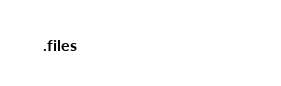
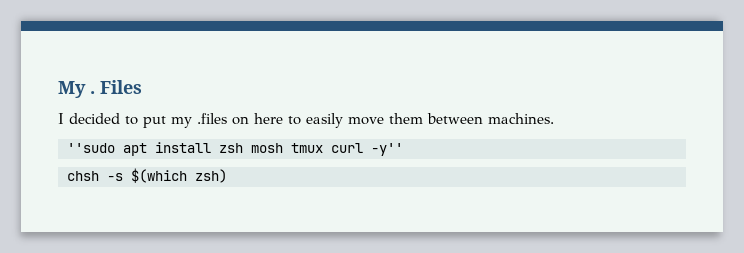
- .files
+ My . Files
+ I decided to put my .files on here to easily move them between machines.
+ ''sudo apt install zsh mosh tmux curl -y''
+ chsh -s $(which zsh)

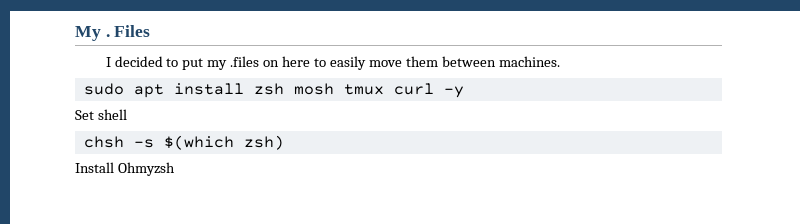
- ''sudo apt install zsh mosh tmux curl -y''
+ sudo apt install zsh mosh tmux curl -y
+ Set shell
+ Install Ohmyzsh

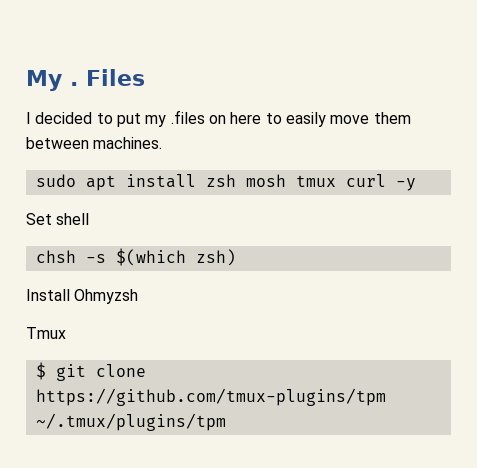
+ Tmux
+ $ git clone https://github.com/tmux-plugins/tpm ~/.tmux/plugins/tpm

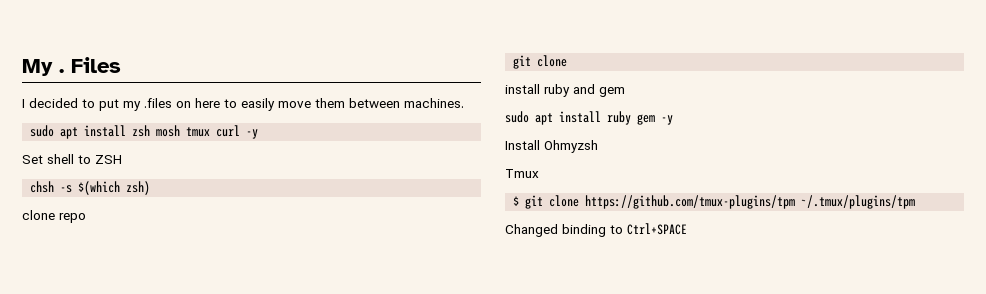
- Set shell
+ Set shell to ZSH
+ clone repo
+ git clone
+ install ruby and gem
+ sudo apt install ruby gem -y
+ Changed binding to Ctrl+SPACE

